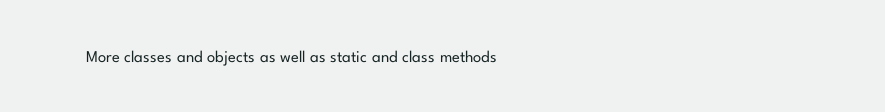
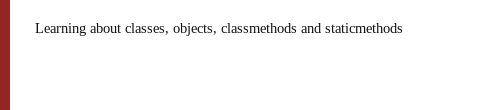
- More classes and objects as well as static and class methods
+ Learning about classes, objects, classmethods and staticmethods

